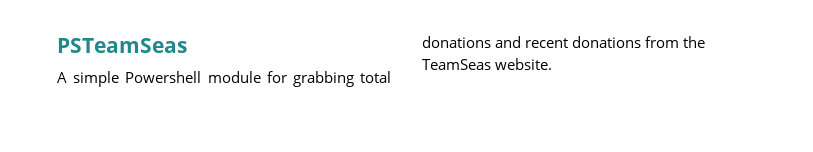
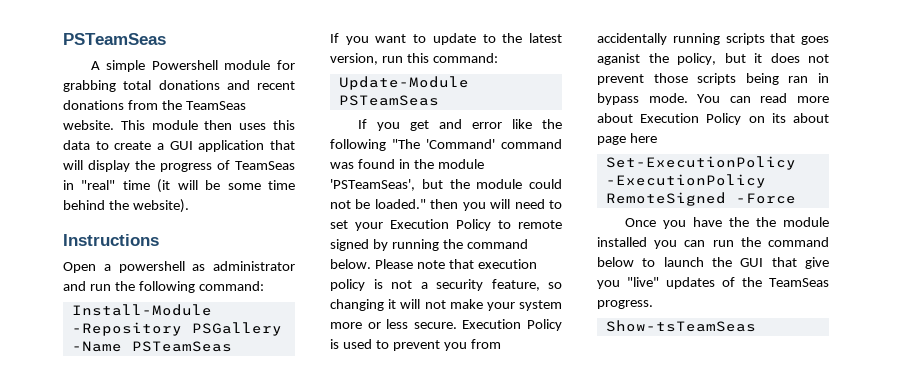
+ This module then uses this data to create a GUI application that will display the progress of TeamSeas in "real" time (it will be some time behind the website).
+ Instructions
+ Open a powershell as administrator and run the following command:
+ Install-Module -Repository PSGallery -Name PSTeamSeas
+ If you want to update to the latest version, run this command:
+ Update-Module PSTeamSeas
+ If you get and error like the following "The 'Command' command was found in the module 'PSTeamSeas', but the module could not be loaded." then you will need to set your Execution Policy to remote signed by running the command below. Please note that execution policy is not a security feature, so changing it will not make your system more or less secure. Execution Policy is used to prevent you from accidentally running scripts that goes aganist the policy, but it does not prevent those scripts being ran in bypass mode. You can read more about Execution Policy on its about page here
+ Set-ExecutionPolicy -ExecutionPolicy RemoteSigned -Force
+ Once you have the the module installed you can run the command below to launch the GUI that give you "live" updates of the TeamSeas progress.
+ Show-tsTeamSeas

